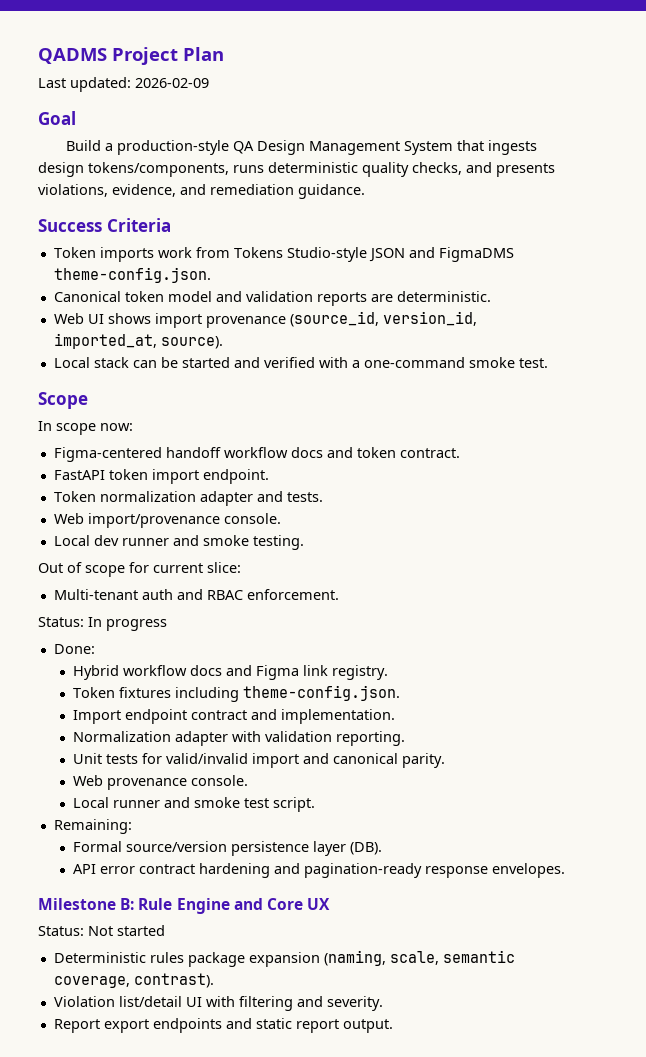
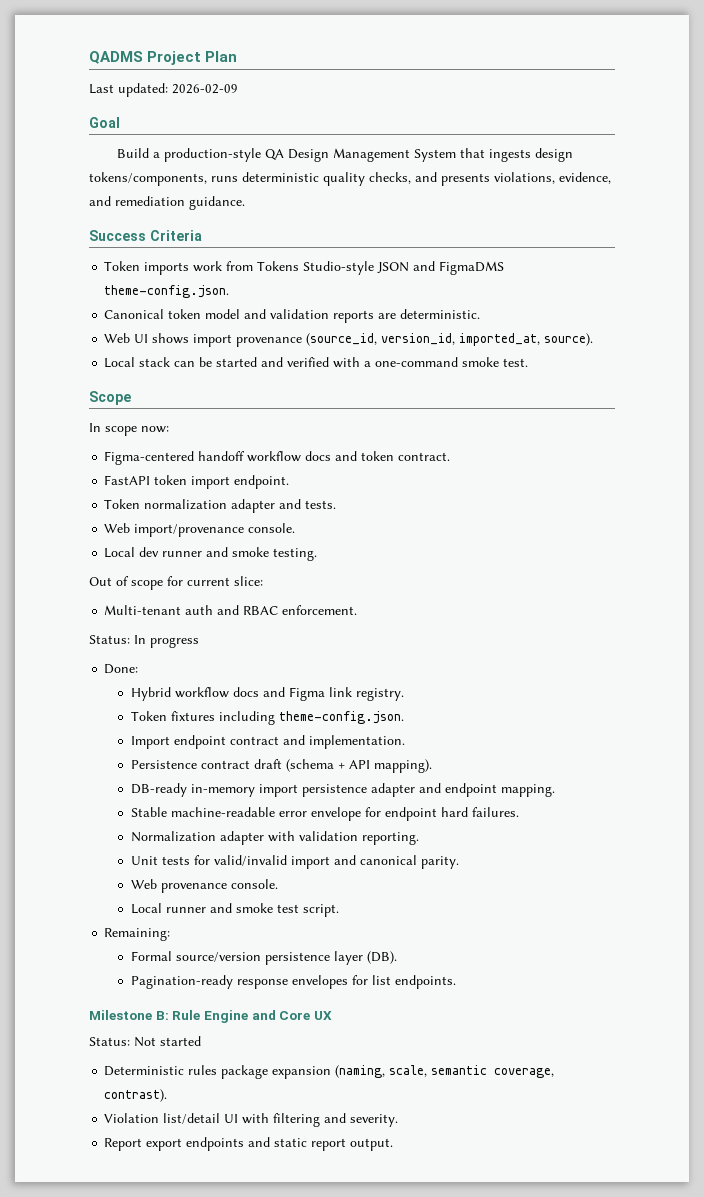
+ Persistence contract draft (schema + API mapping).
+ DB-ready in-memory import persistence adapter and endpoint mapping.
+ Stable machine-readable error envelope for endpoint hard failures.
- API error contract hardening and pagination-ready response envelopes.
+ Pagination-ready response envelopes for list endpoints.

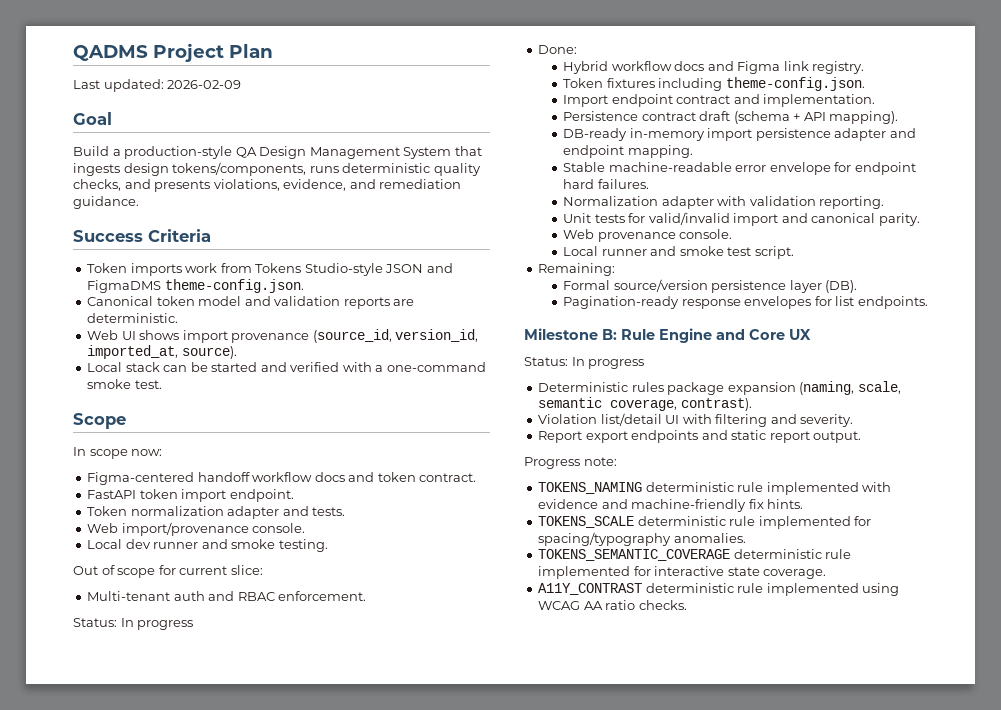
  Milestone B: Rule Engine and Core UX
- Status: Not started
+ Status: In progress
+ Progress note:
+ TOKENS_NAMING deterministic rule implemented with evidence and machine-friendly fix hints.
+ TOKENS_SCALE deterministic rule implemented for spacing/typography anomalies.
+ TOKENS_SEMANTIC_COVERAGE deterministic rule implemented for interactive state coverage.
+ A11Y_CONTRAST deterministic rule implemented using WCAG AA ratio checks.

